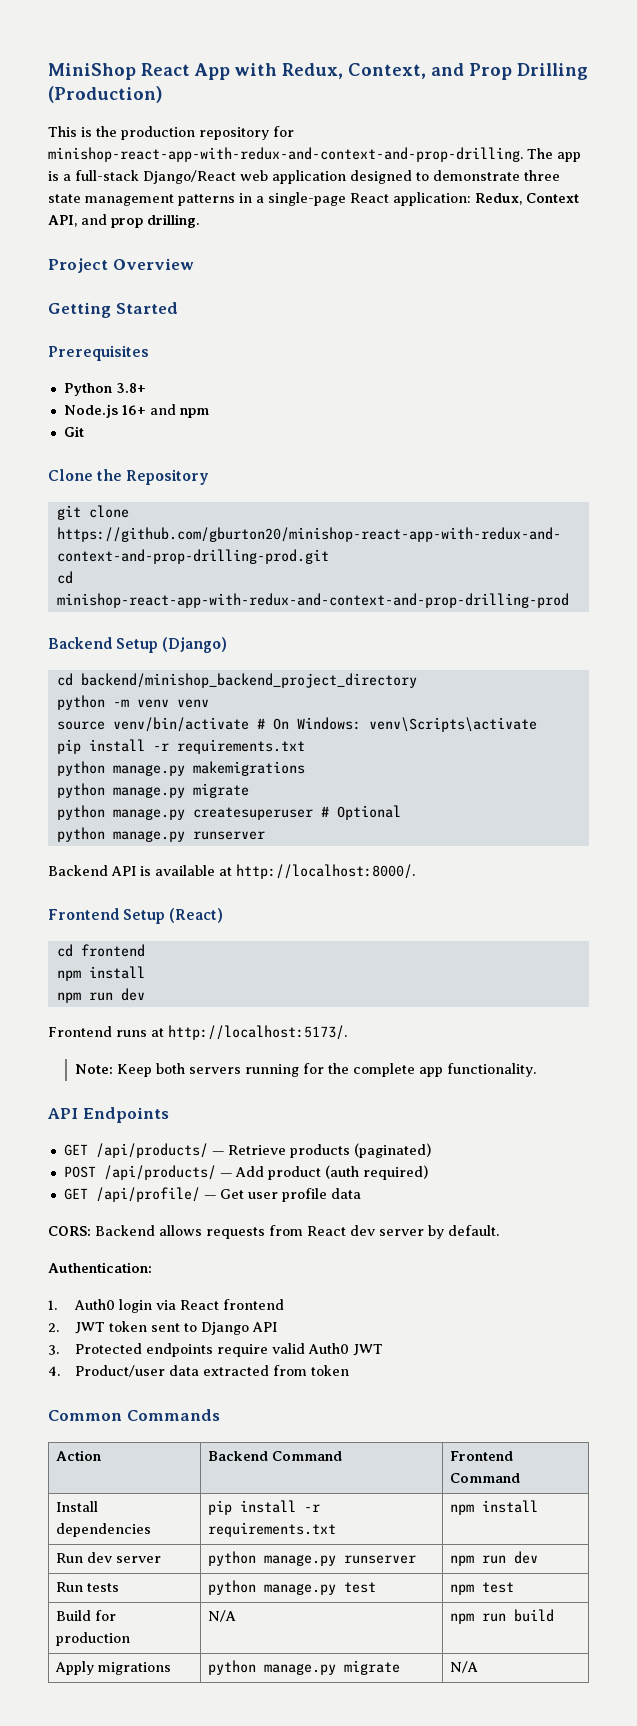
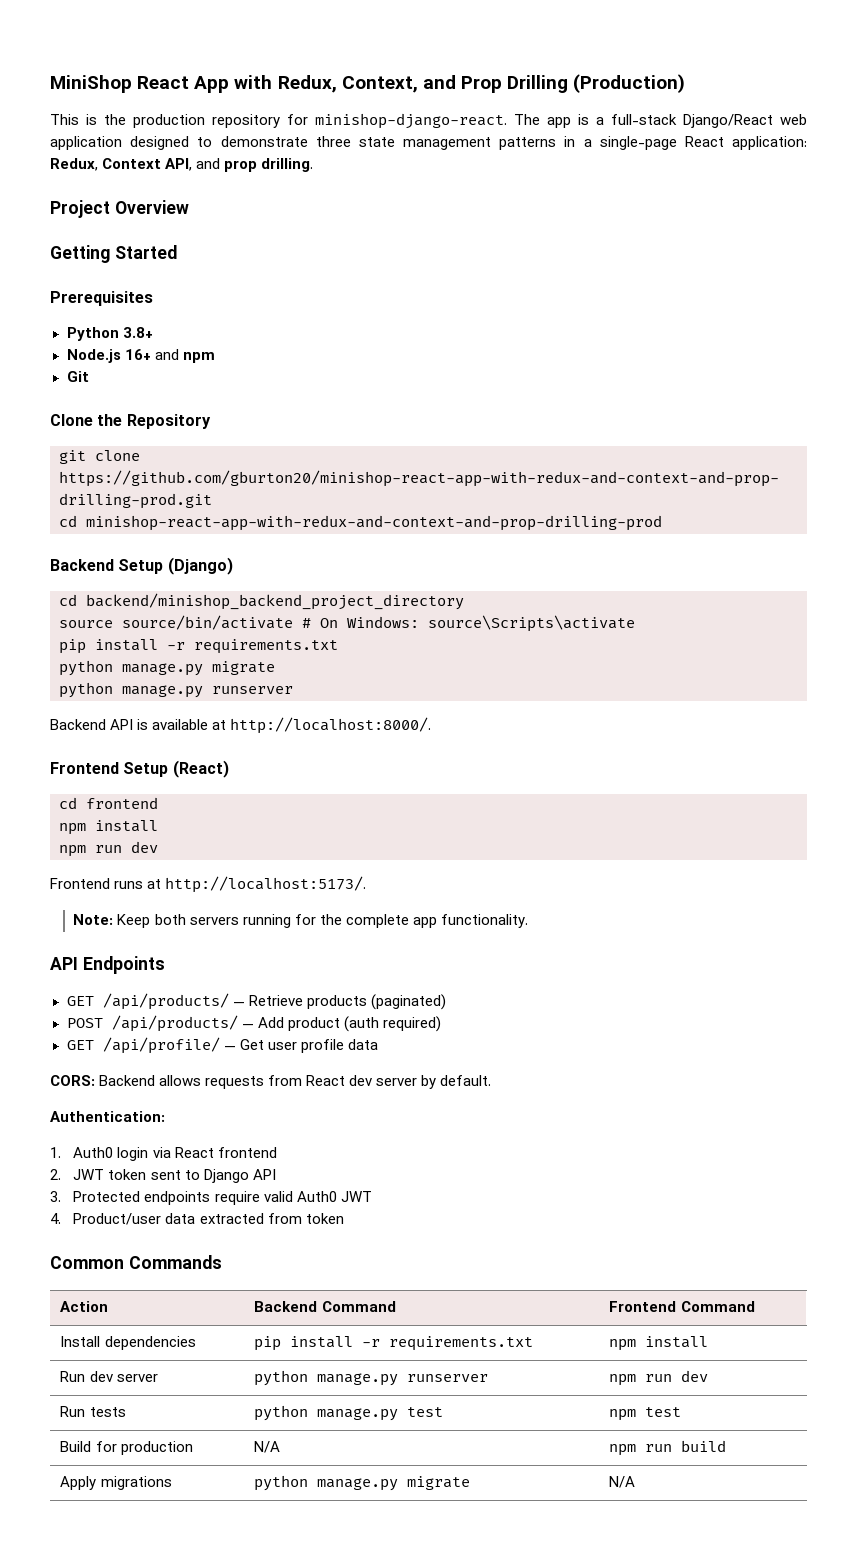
- This is the production repository for minishop-react-app-with-redux-and-context-and-prop-drilling.
+ This is the production repository for minishop-django-react.
- python -m venv venv
- source venv/bin/activate # On Windows: venv\Scripts\activate
+ source source/bin/activate # On Windows: source\Scripts\activate
  pip install -r requirements.txt
- python manage.py makemigrations
  python manage.py migrate
- python manage.py createsuperuser # Optional

